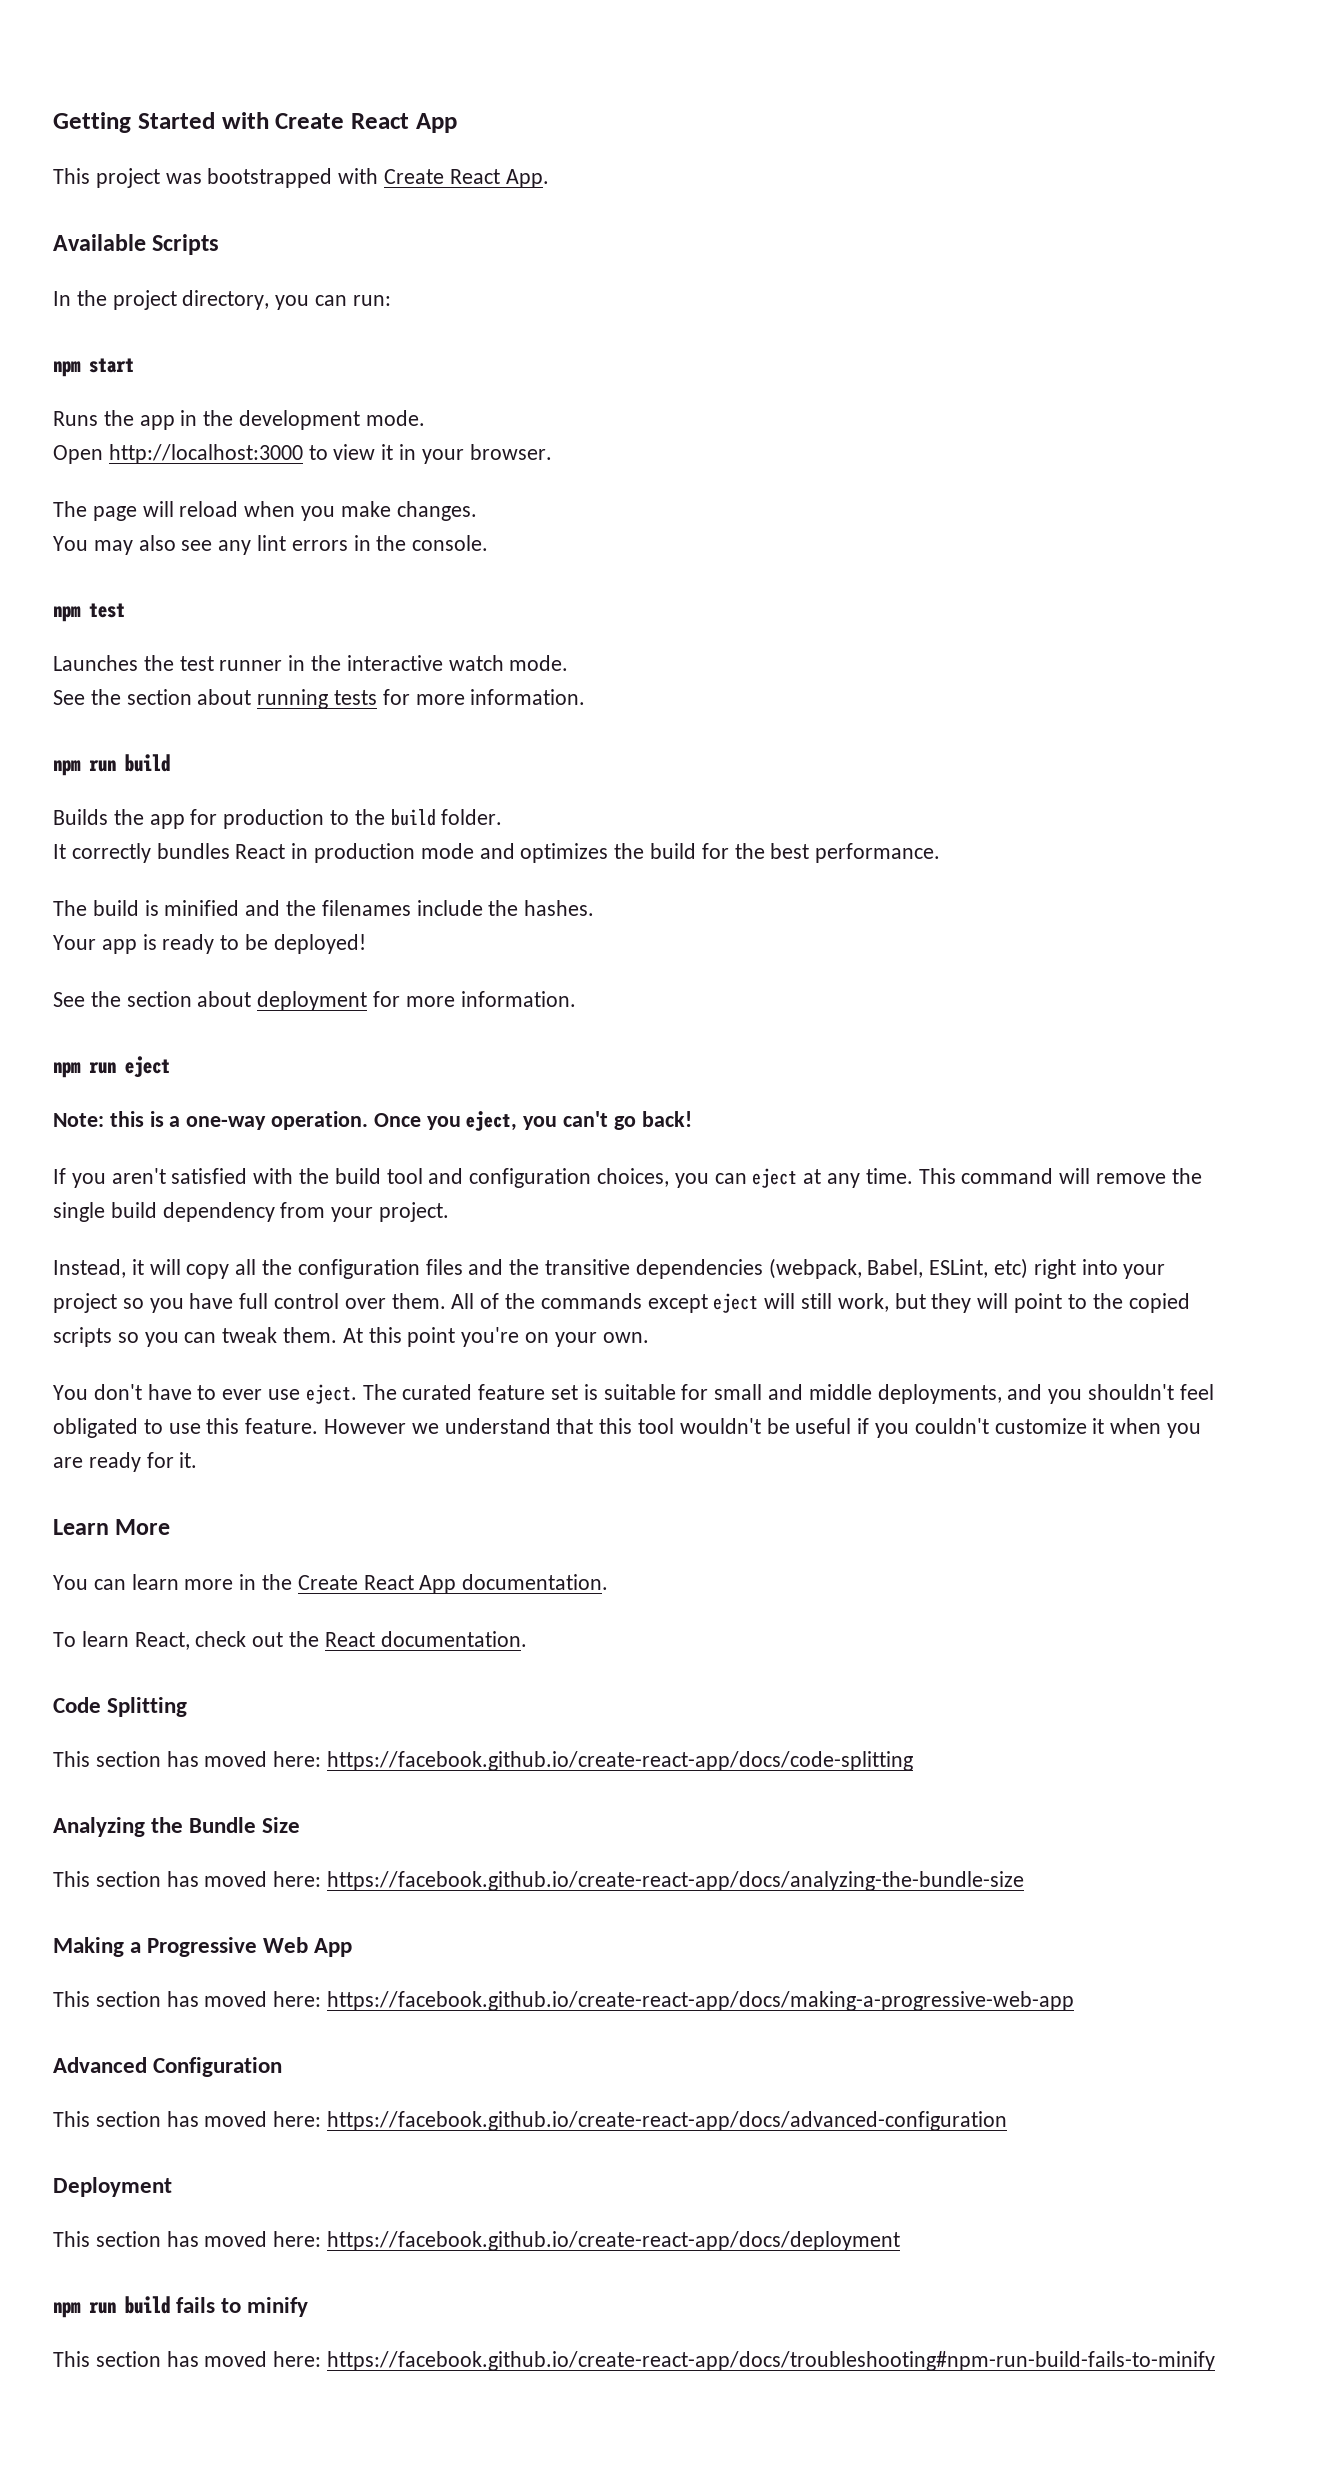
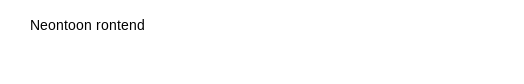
- Getting Started with Create React App
- This project was bootstrapped with Create React App.
- Available Scripts
- In the project directory, you can run:
- npm start
- Runs the app in the development mode.
- Open http://localhost:3000 to view it in your browser.
- The page will reload when you make changes.
- You may also see any lint errors in the console.
- npm test
- Launches the test runner in the interactive watch mode.
- See the section about running tests for more information.
- npm run build
- Builds the app for production to the build folder.
- It correctly bundles React in production mode and optimizes the build for the best performance.
- The build is minified and the filenames include the hashes.
- Your app is ready to be deployed!
- See the section about deployment for more information.
- npm run eject
- Note: this is a one-way operation. Once you eject, you can't go back!
- If you aren't satisfied with the build tool and configuration choices, you can eject at any time. This command will remove the single build dependency from your project.
- Instead, it will copy all the configuration files and the transitive dependencies (webpack, Babel, ESLint, etc) right into your project so you have full control over them. All of the commands except eject will still work, but they will point to the copied scripts so you can tweak them. At this point you're on your own.
- You don't have to ever use eject. The curated feature set is suitable for small and middle deployments, and you shouldn't feel obligated to use this feature. However we understand that this tool wouldn't be useful if you couldn't customize it when you are ready for it.
- Learn More
- You can learn more in the Create React App documentation.
- To learn React, check out the React documentation.
- Code Splitting
- This section has moved here: https://facebook.github.io/create-react-app/docs/code-splitting
- Analyzing the Bundle Size
- This section has moved here: https://facebook.github.io/create-react-app/docs/analyzing-the-bundle-size
- Making a Progressive Web App
- This section has moved here: https://facebook.github.io/create-react-app/docs/making-a-progressive-web-app
- Advanced Configuration
- This section has moved here: https://facebook.github.io/create-react-app/docs/advanced-configuration
- Deployment
- This section has moved here: https://facebook.github.io/create-react-app/docs/deployment
- npm run build fails to minify
- This section has moved here: https://facebook.github.io/create-react-app/docs/troubleshooting#npm-run-build-fails-to-minify
+ Neontoon rontend

